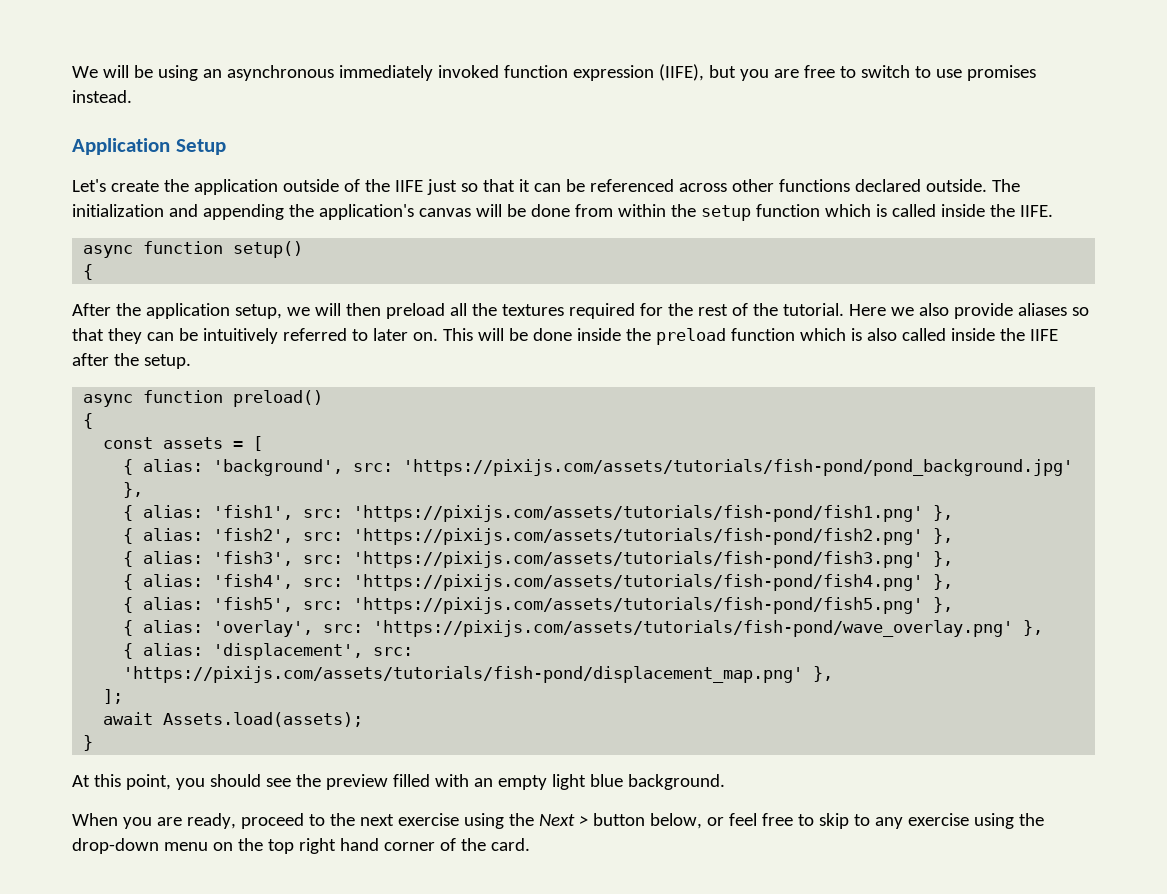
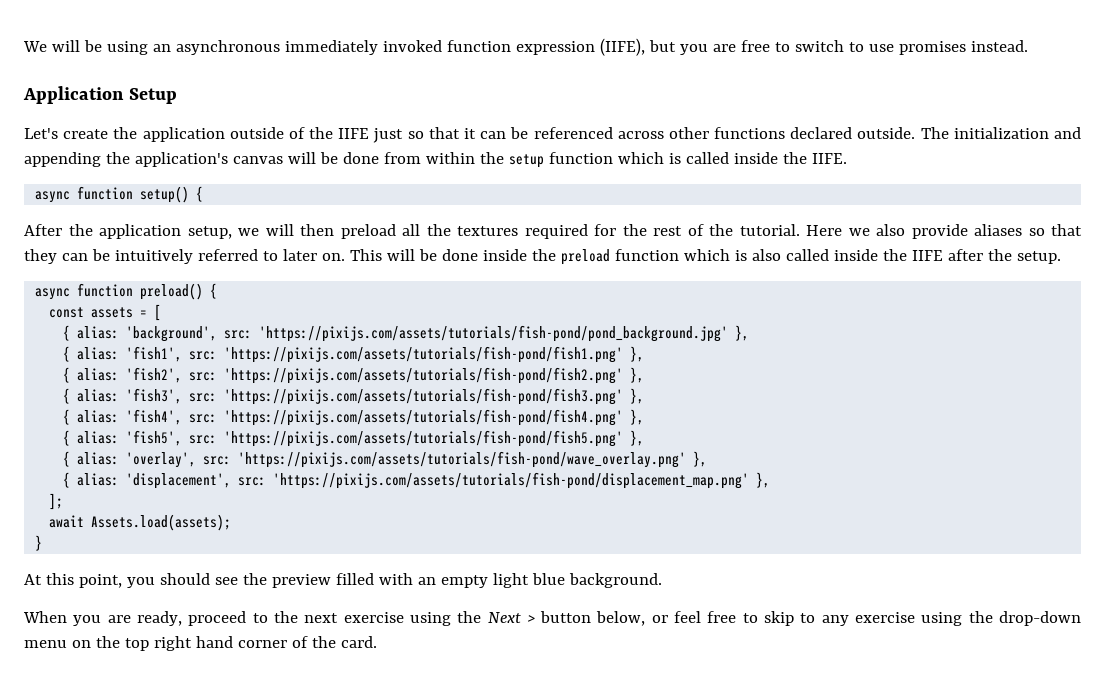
- async function setup()
- {
+ async function setup() {
- async function preload()
- {
+ async function preload() {

